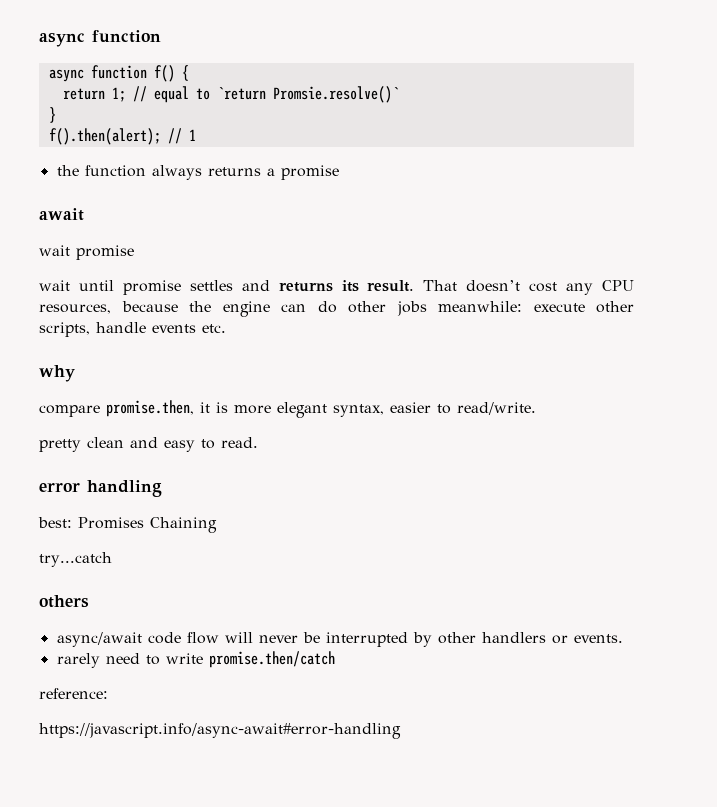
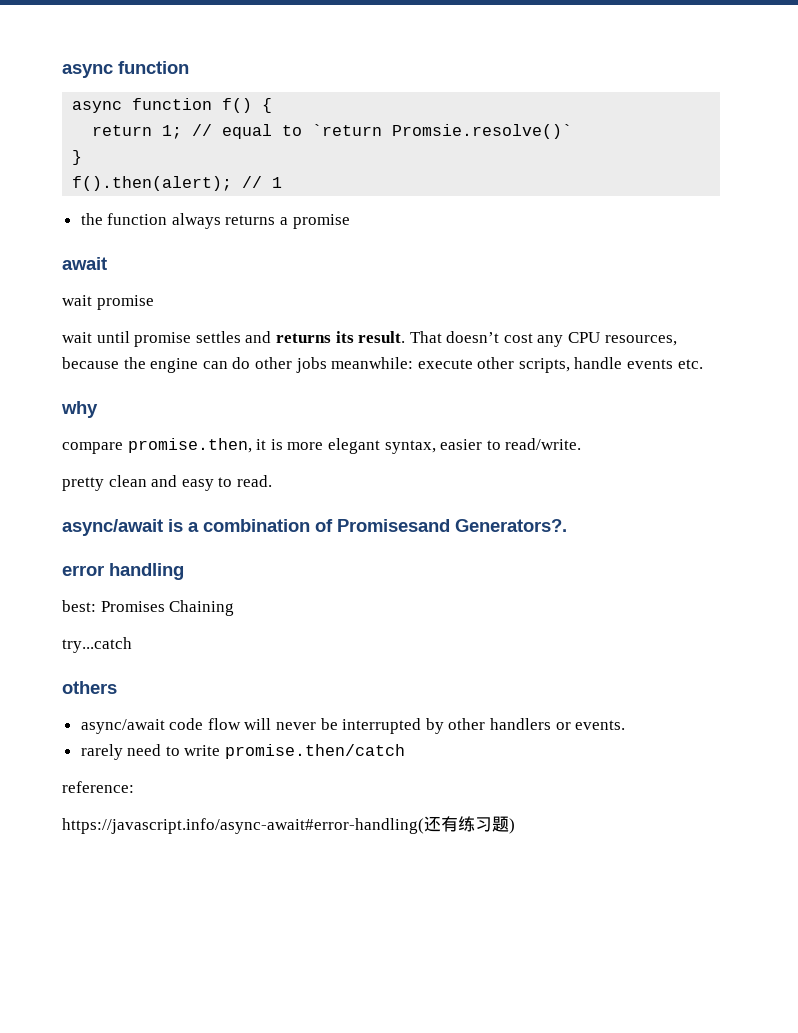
+ async/await is a combination of Promisesand Generators?.
- https://javascript.info/async-await#error-handling
+ https://javascript.info/async-await#error-handling(还有练习题)

